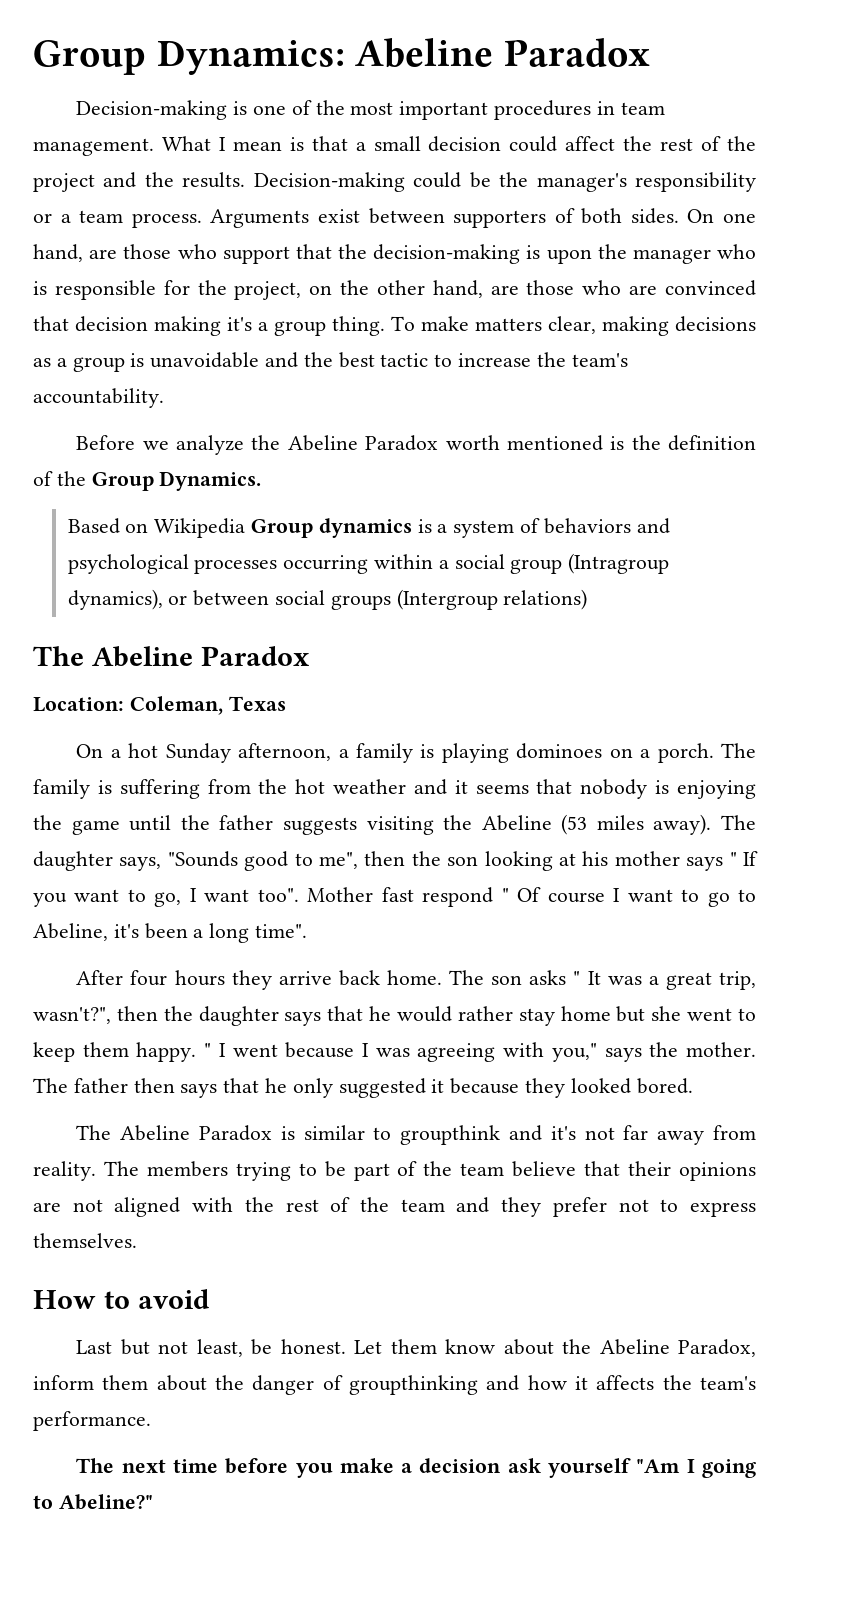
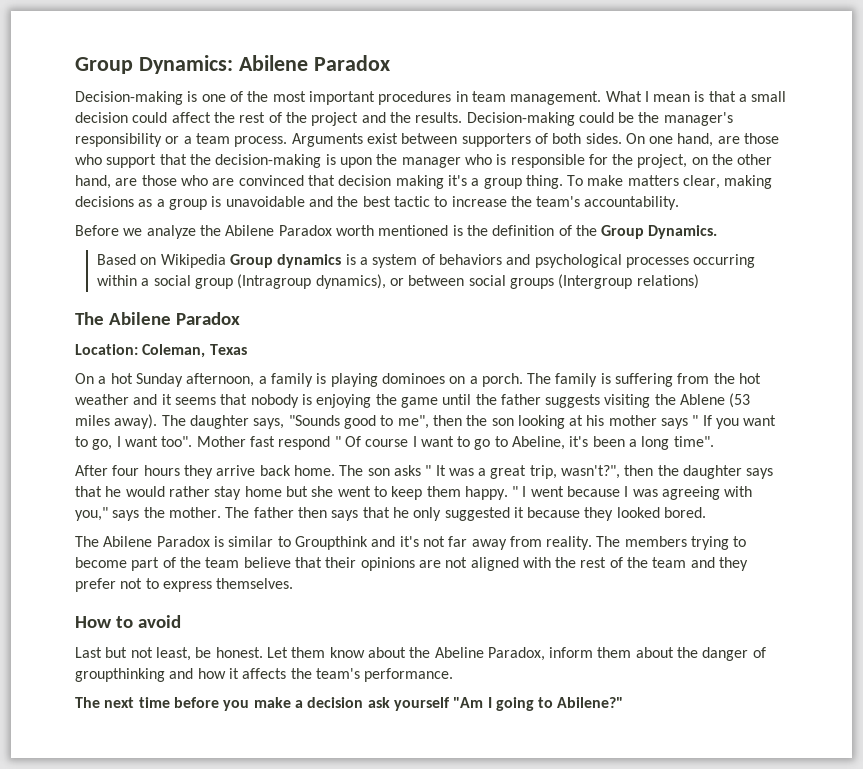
- Group Dynamics: Abeline Paradox
+ Group Dynamics: Abilene Paradox
- Before we analyze the Abeline Paradox worth mentioned is the definition of the Group Dynamics.
+ Before we analyze the Abilene Paradox worth mentioned is the definition of the Group Dynamics.
  Based on Wikipedia Group dynamics is a system of behaviors and psychological processes occurring within a social group (Intragroup dynamics), or between social groups (Intergroup relations)
- The Abeline Paradox
+ The Abilene Paradox
- The family is suffering from the hot weather and it seems that nobody is enjoying the game until the father suggests visiting the Abeline (53 miles away).
+ The family is suffering from the hot weather and it seems that nobody is enjoying the game until the father suggests visiting the Ablene (53 miles away).
- The Abeline Paradox is similar to groupthink and it's not far away from reality.
+ The Abilene Paradox is similar to Groupthink and it's not far away from reality.
- The members trying to be part of the team believe that their opinions are not aligned with the rest of the team and they prefer not to express themselves.
+ The members trying to become part of the team believe that their opinions are not aligned with the rest of the team and they prefer not to express themselves.
- The next time before you make a decision ask yourself "Am I going to Abeline?"
+ The next time before you make a decision ask yourself "Am I going to Abilene?"

